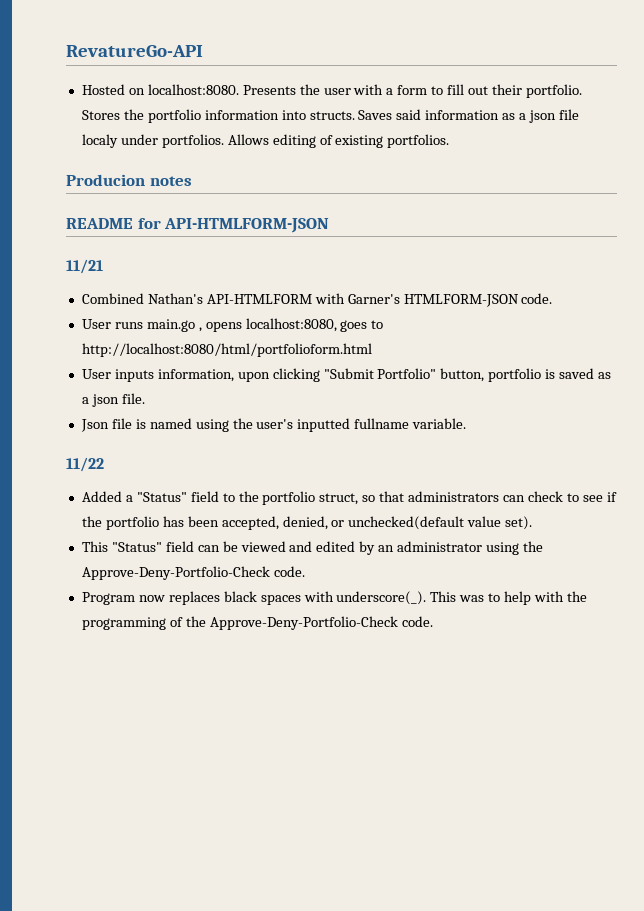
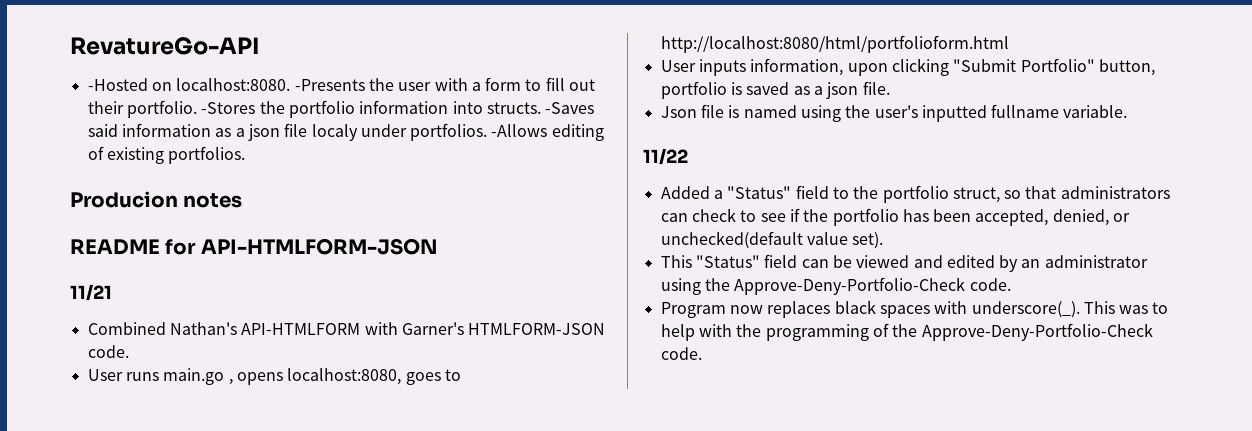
- Hosted on localhost:8080.
+ -Hosted on localhost:8080.
- Presents the user with a form to fill out their portfolio.
+ -Presents the user with a form to fill out their portfolio.
- Stores the portfolio information into structs.
+ -Stores the portfolio information into structs.
- Saves said information as a json file localy under portfolios.
+ -Saves said information as a json file localy under portfolios.
- Allows editing of existing portfolios.
+ -Allows editing of existing portfolios.

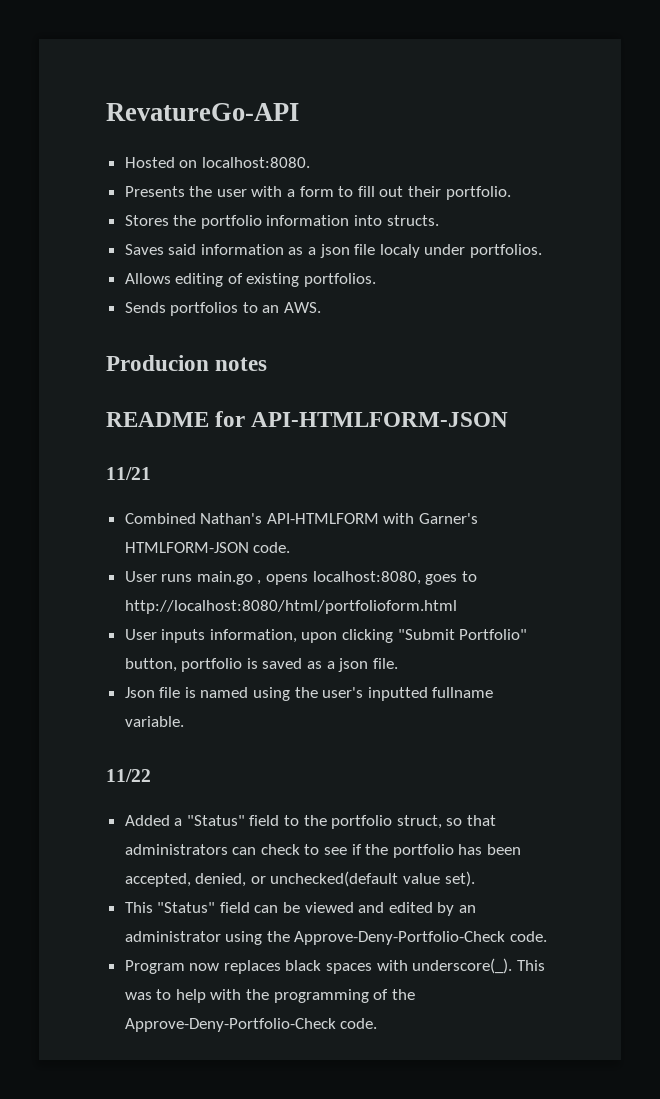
- -Hosted on localhost:8080. -Presents the user with a form to fill out their portfolio. -Stores the portfolio information into structs. -Saves said information as a json file localy under portfolios. -Allows editing of existing portfolios.
+ Hosted on localhost:8080.
+ Presents the user with a form to fill out their portfolio.
+ Stores the portfolio information into structs.
+ Saves said information as a json file localy under portfolios.
+ Allows editing of existing portfolios.
+ Sends portfolios to an AWS.

